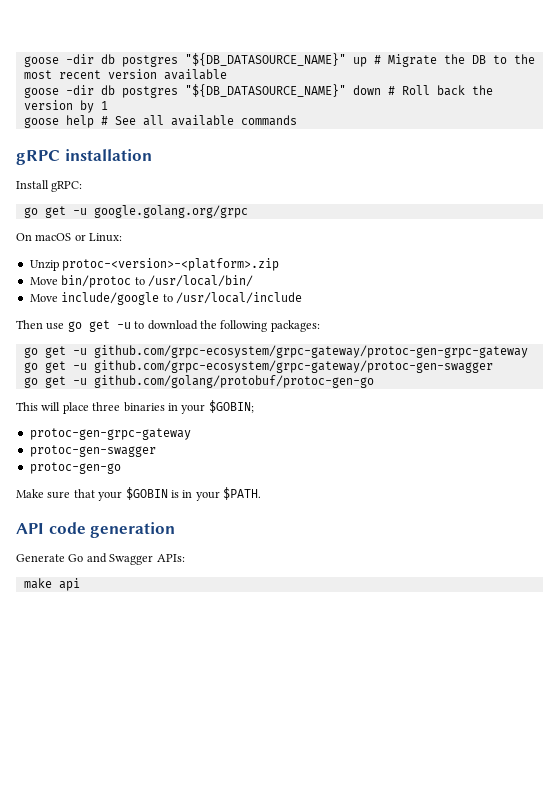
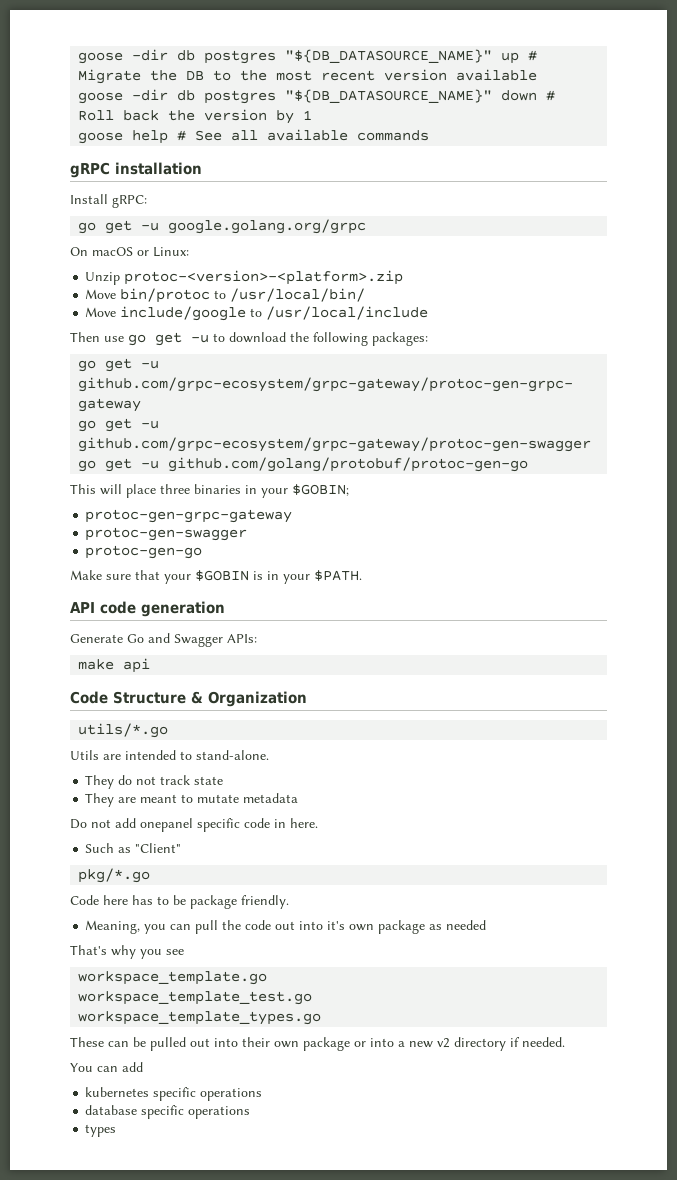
+ Code Structure & Organization
+ utils/*.go
+ Utils are intended to stand-alone.
+ They do not track state
+ They are meant to mutate metadata
+ Do not add onepanel specific code in here.
+ Such as "Client"
+ pkg/*.go
+ Code here has to be package friendly.
+ Meaning, you can pull the code out into it's own package as needed
+ That's why you see
+ workspace_template.go
+ workspace_template_test.go
+ workspace_template_types.go
+ These can be pulled out into their own package or into a new v2 directory if needed.
+ You can add
+ kubernetes specific operations
+ database specific operations
+ types

